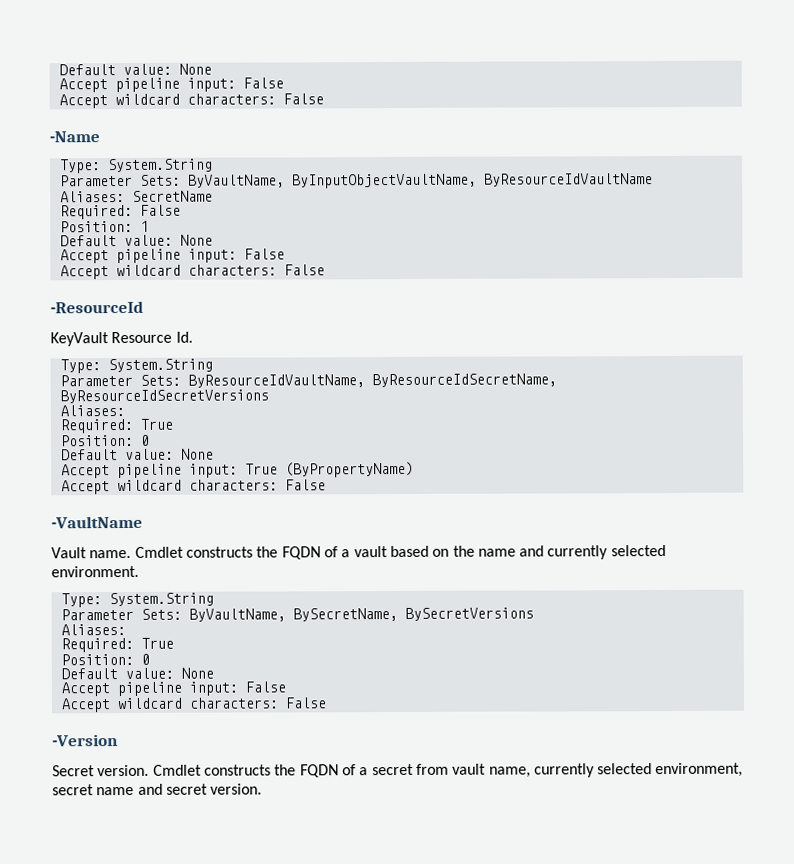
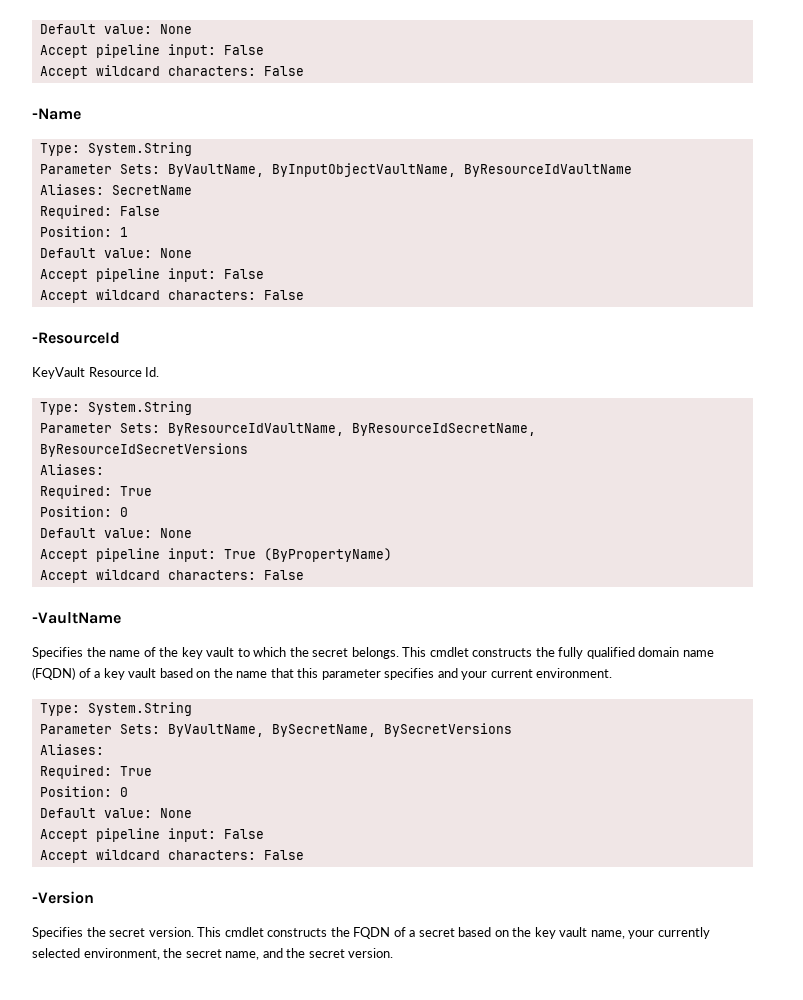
- Vault name. Cmdlet constructs the FQDN of a vault based on the name and currently selected environment.
+ Specifies the name of the key vault to which the secret belongs. This cmdlet constructs the fully qualified domain name (FQDN) of a key vault based on the name that this parameter specifies and your current environment.
- Secret version. Cmdlet constructs the FQDN of a secret from vault name, currently selected environment, secret name and secret version.
+ Specifies the secret version. This cmdlet constructs the FQDN of a secret based on the key vault name, your currently selected environment, the secret name, and the secret version.

